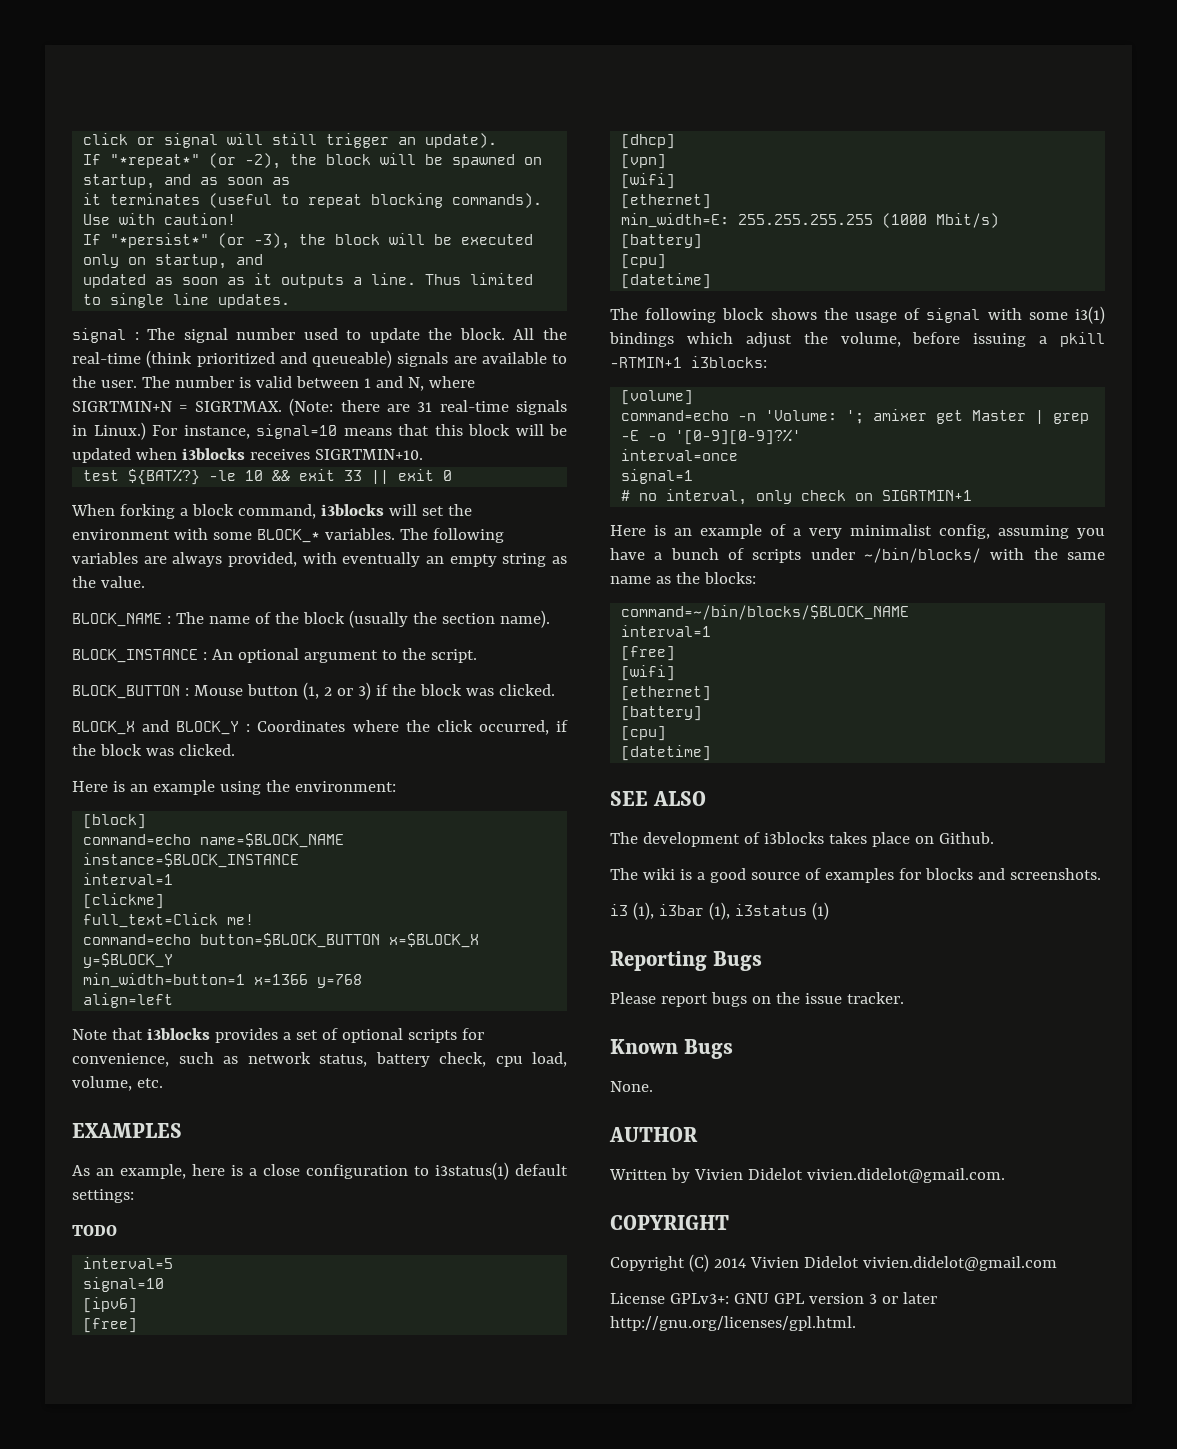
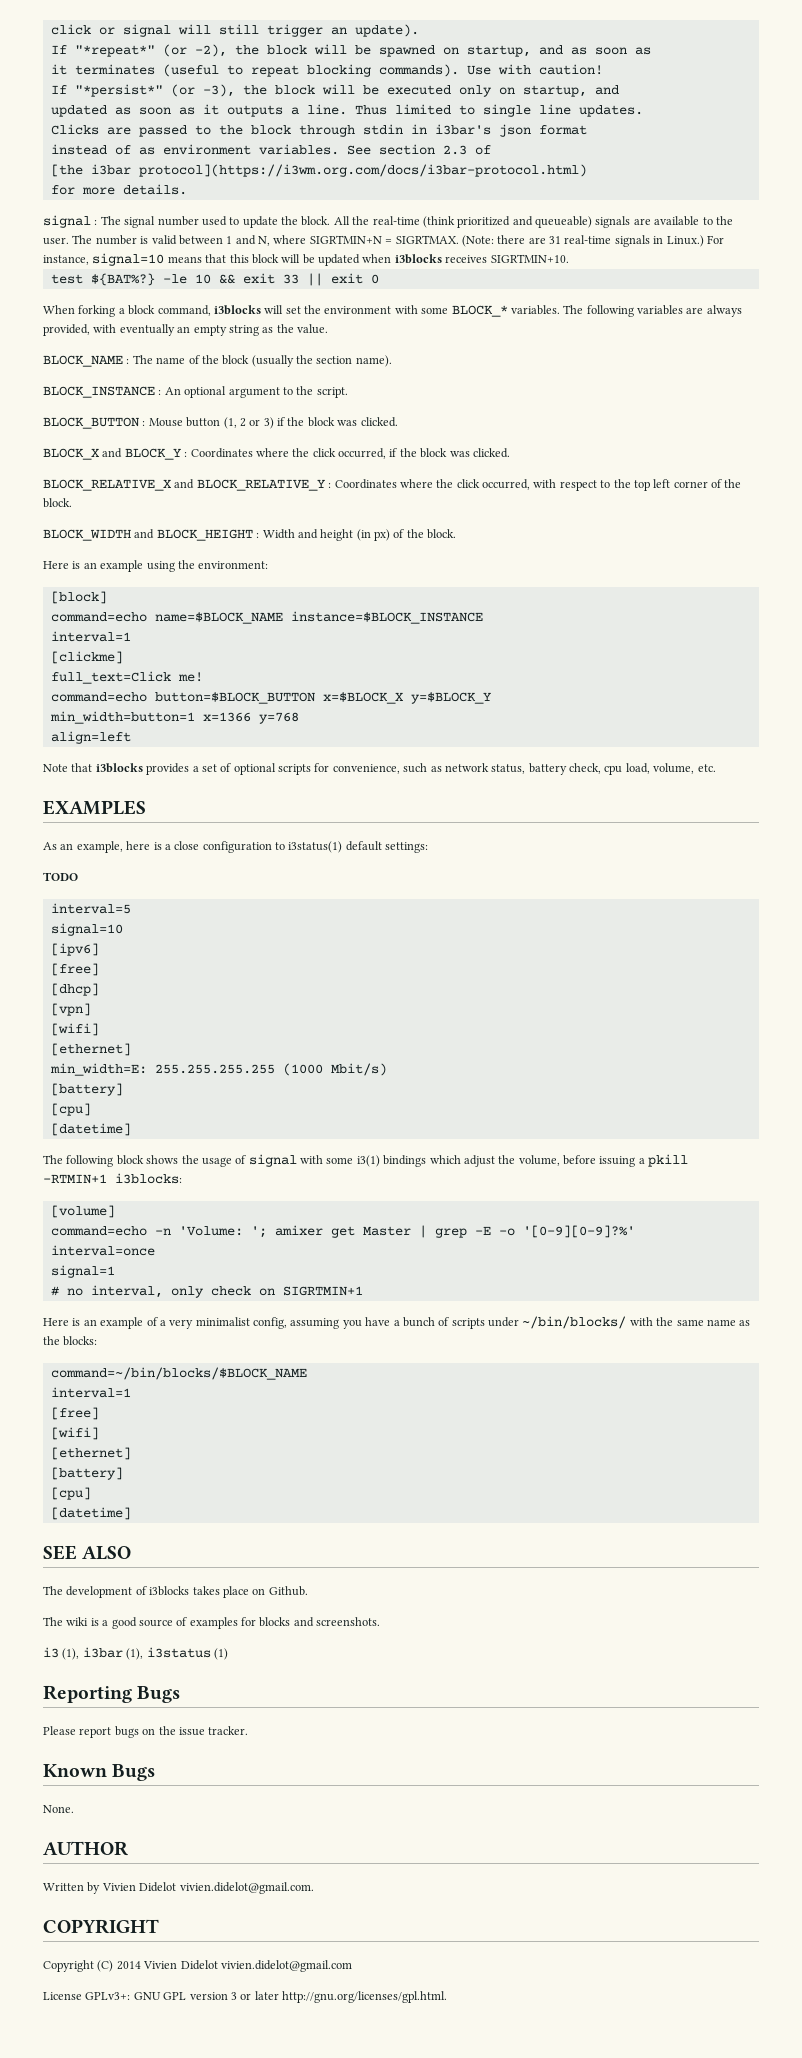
+ Clicks are passed to the block through stdin in i3bar's json format
+ instead of as environment variables. See section 2.3 of
+ [the i3bar protocol](https://i3wm.org.com/docs/i3bar-protocol.html)
+ for more details.
+ BLOCK_RELATIVE_X and BLOCK_RELATIVE_Y : Coordinates where the click occurred, with respect to the top left corner of the block.
+ BLOCK_WIDTH and BLOCK_HEIGHT : Width and height (in px) of the block.

